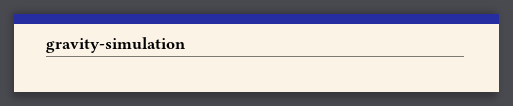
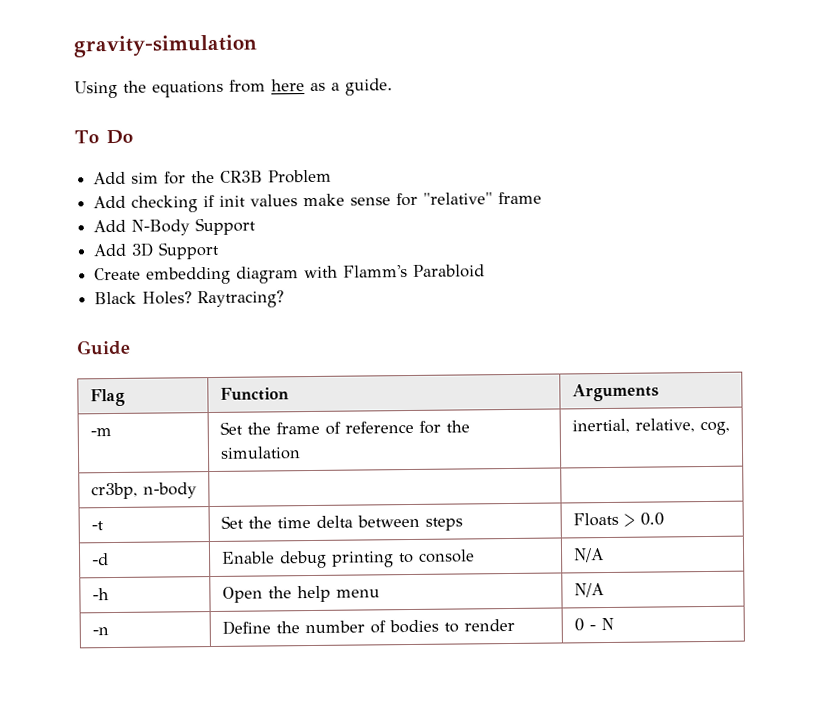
+ Using the equations from here as a guide.
+ To Do
+ Add sim for the CR3B Problem
+ Add checking if init values make sense for "relative" frame
+ Add N-Body Support
+ Add 3D Support
+ Create embedding diagram with Flamm's Parabloid
+ Black Holes? Raytracing?
+ Guide
+ Flag | Function | Arguments
+ -m | Set the frame of reference for the simulation | inertial, relative, cog,
+ cr3bp, n-body | |
+ -t | Set the time delta between steps | Floats > 0.0
+ -d | Enable debug printing to console | N/A
+ -h | Open the help menu | N/A
+ -n | Define the number of bodies to render | 0 - N

